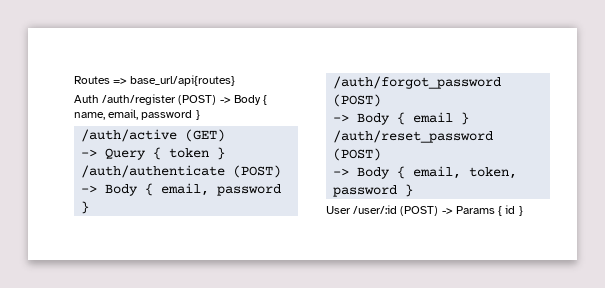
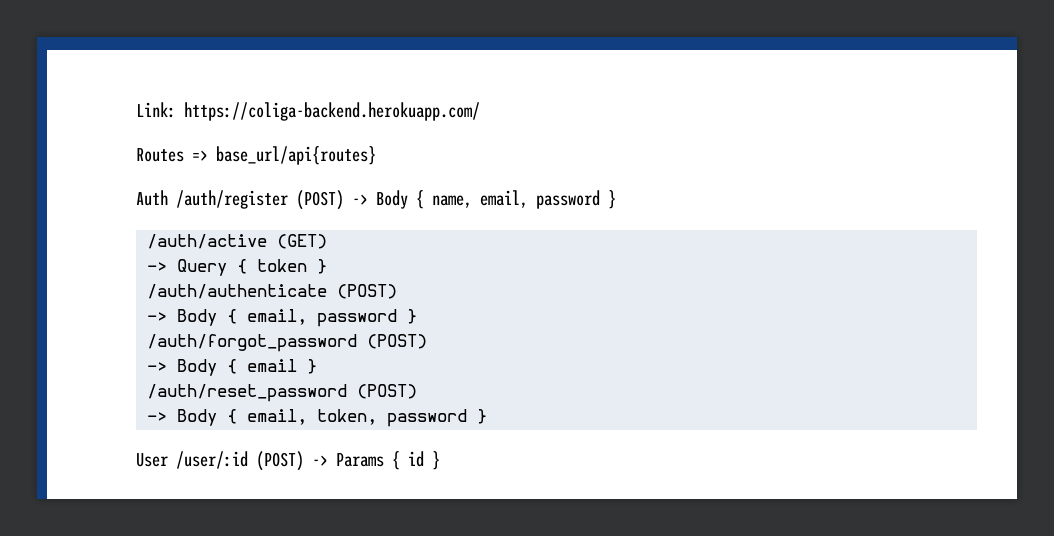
+ Link: https://coliga-backend.herokuapp.com/

